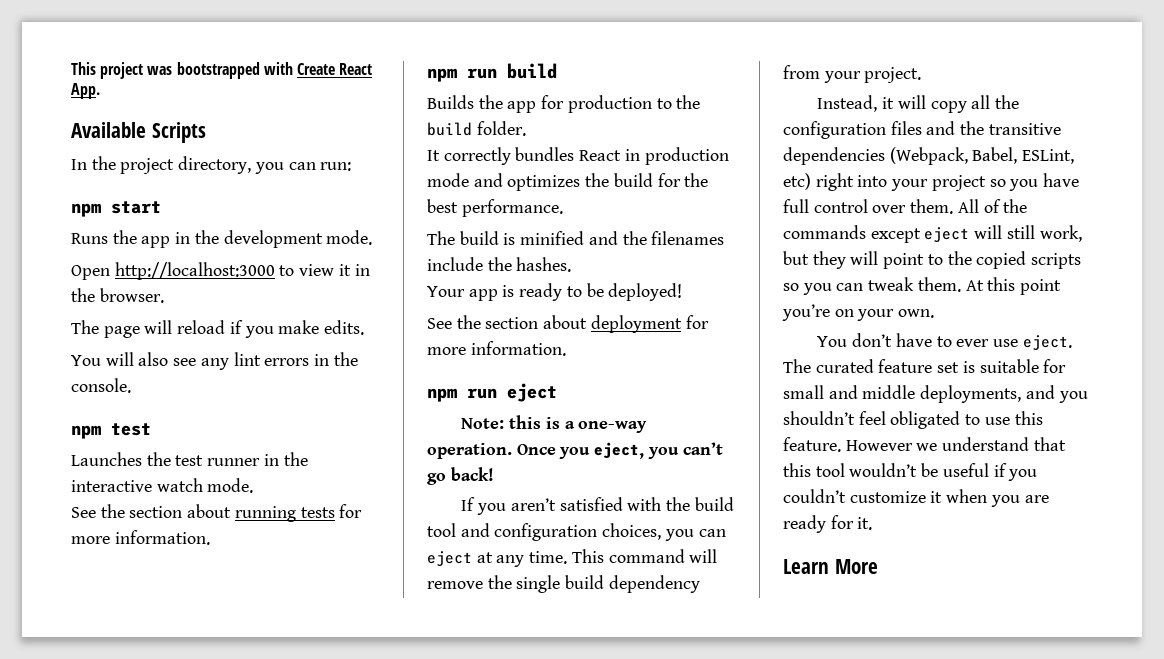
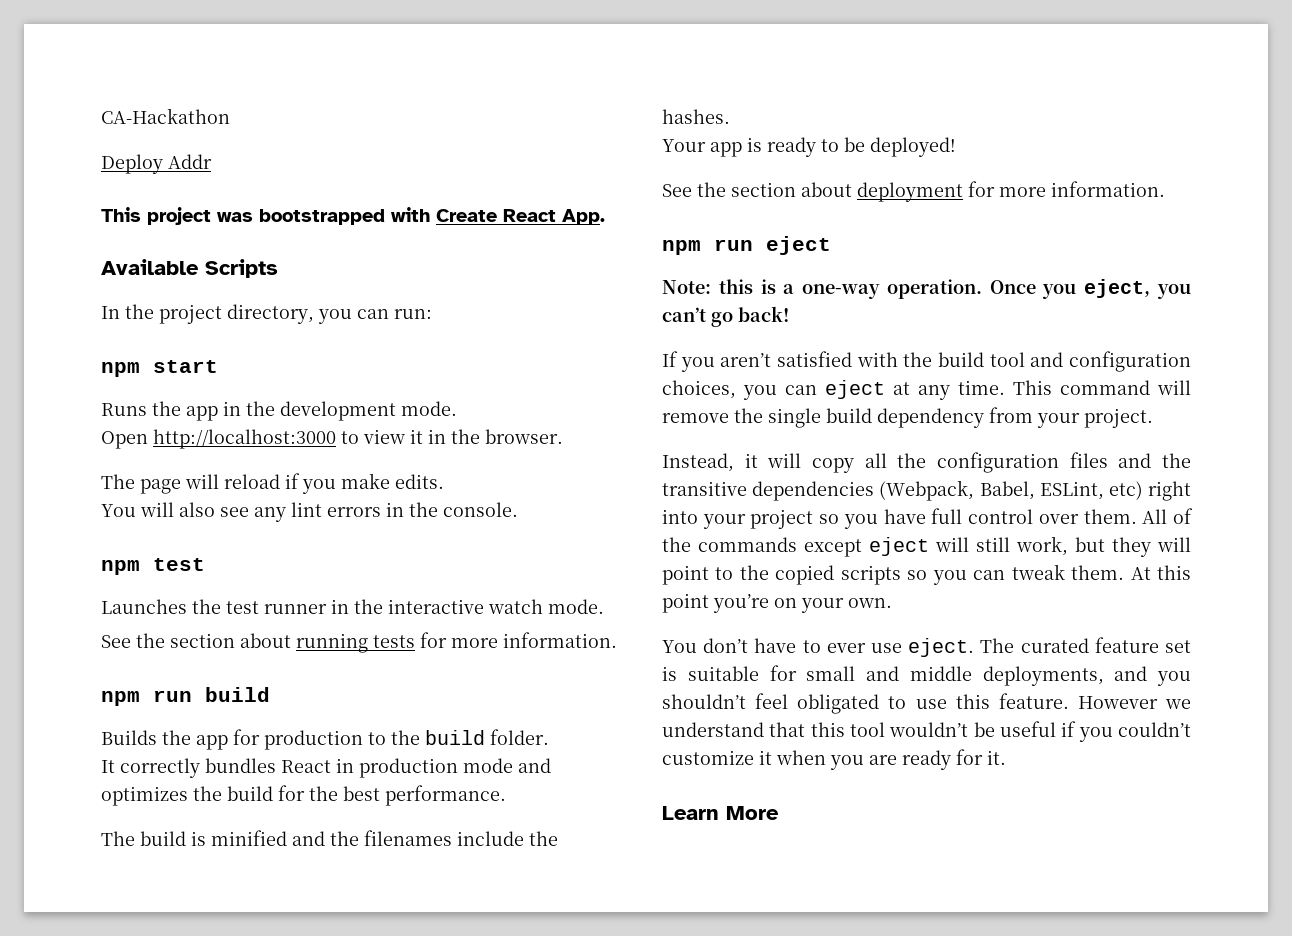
+ CA-Hackathon
+ Deploy Addr

